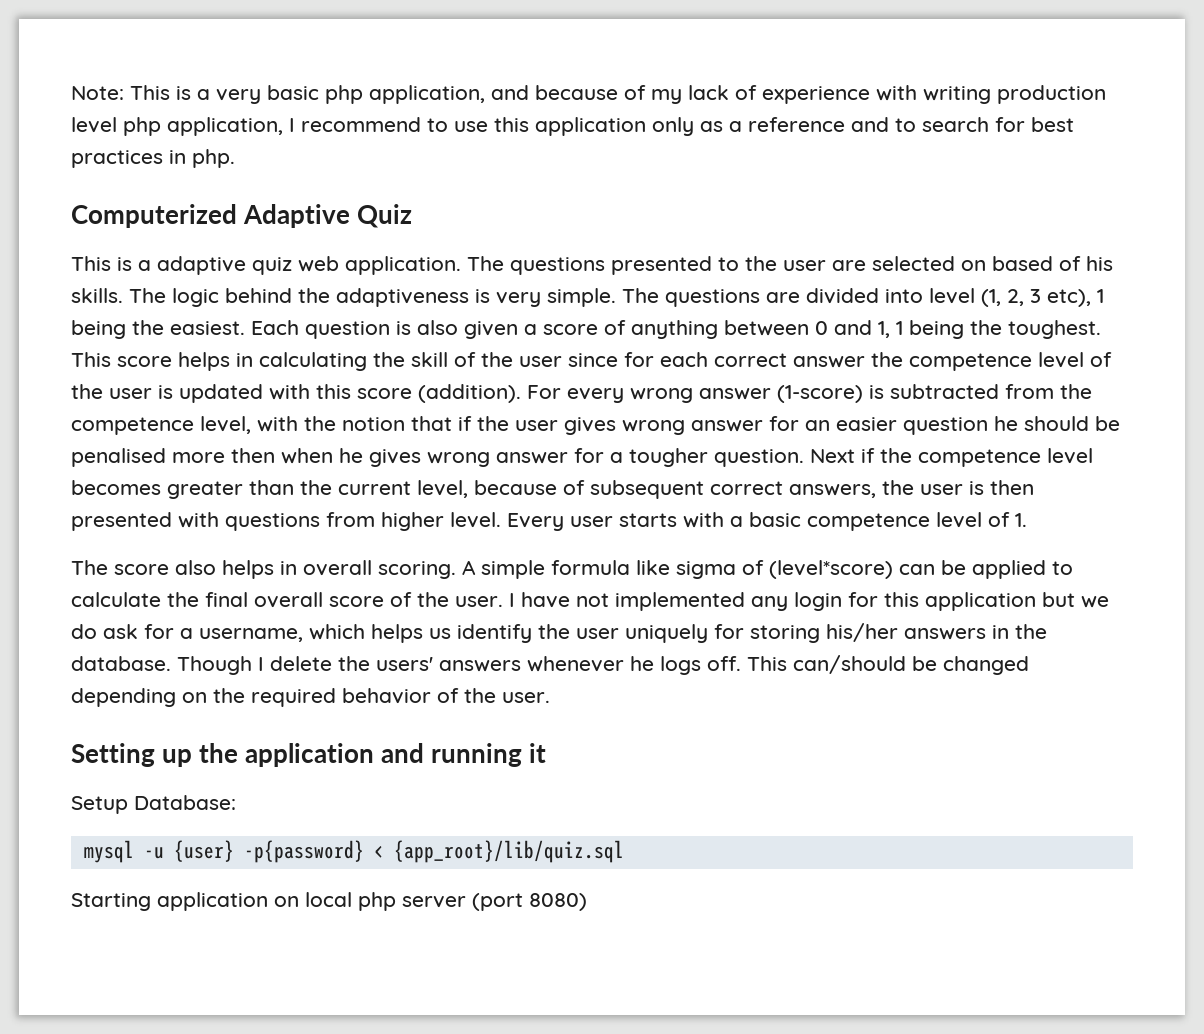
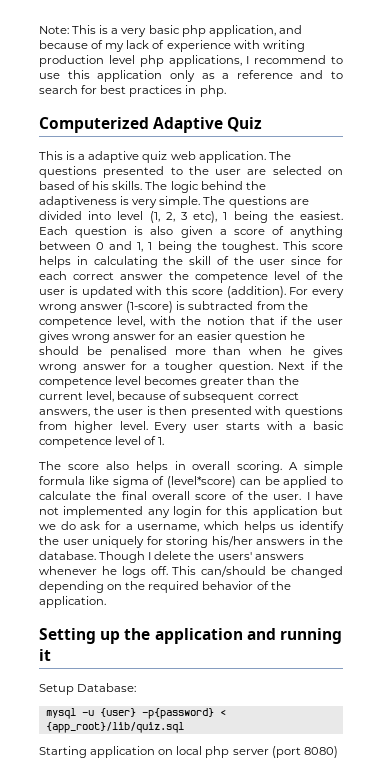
- Note: This is a very basic php application, and because of my lack of experience with writing production level php application, I recommend to use this application only as a reference and to search for best practices in php.
+ Note: This is a very basic php application, and because of my lack of experience with writing production level php applications, I recommend to use this application only as a reference and to search for best practices in php.
- For every wrong answer (1-score) is subtracted from the competence level, with the notion that if the user gives wrong answer for an easier question he should be penalised more then when he gives wrong answer for a tougher question.
+ For every wrong answer (1-score) is subtracted from the competence level, with the notion that if the user gives wrong answer for an easier question he should be penalised more than when he gives wrong answer for a tougher question.
- This can/should be changed depending on the required behavior of the user.
+ This can/should be changed depending on the required behavior of the application.

